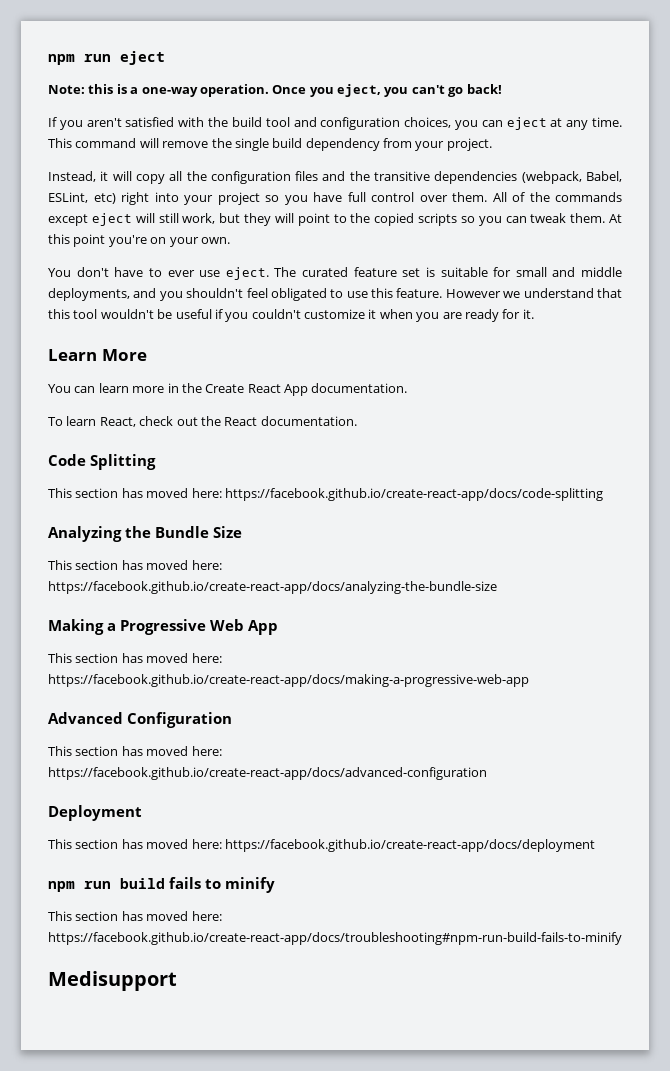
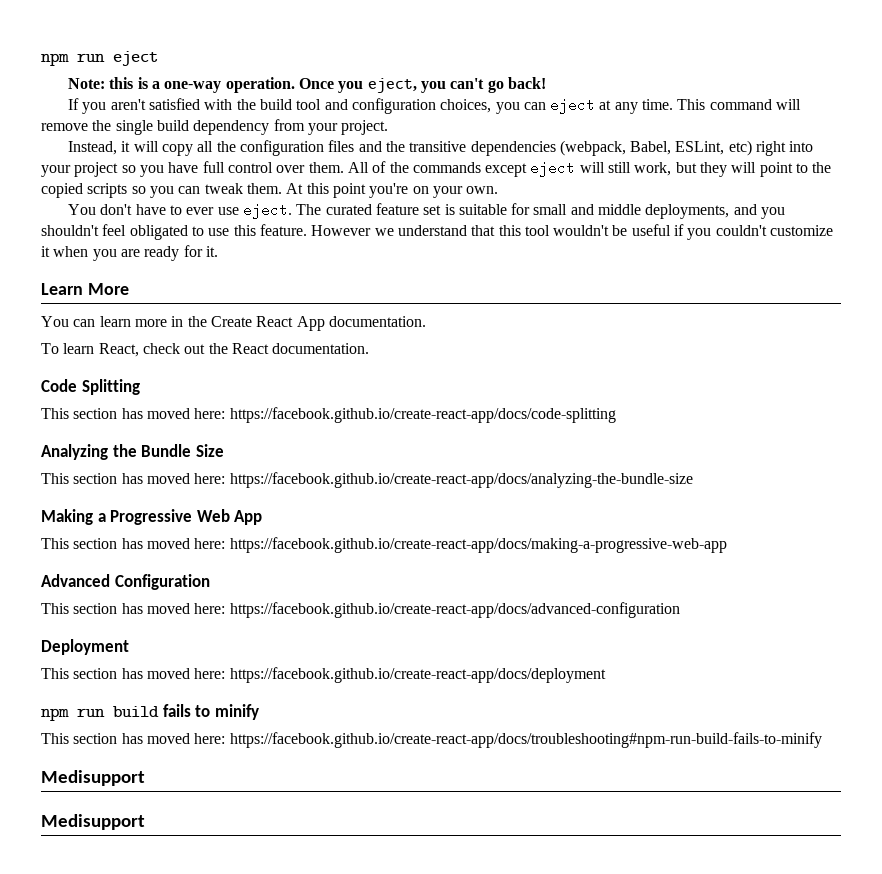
  This section has moved here: https://facebook.github.io/create-react-app/docs/troubleshooting#npm-run-build-fails-to-minify
+ Medisupport

